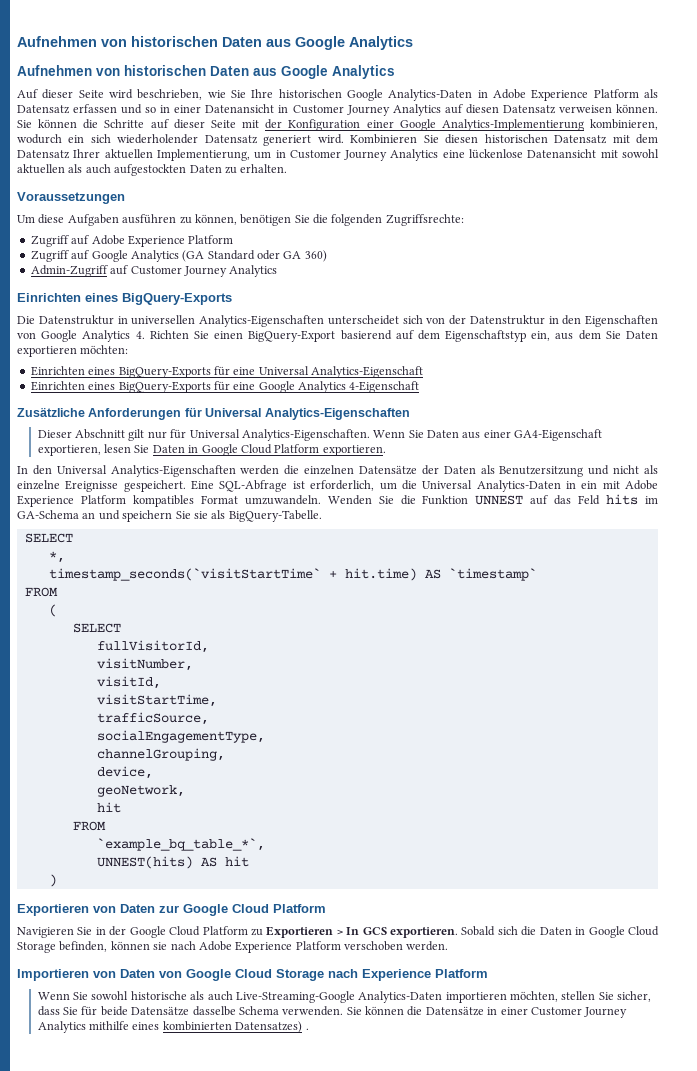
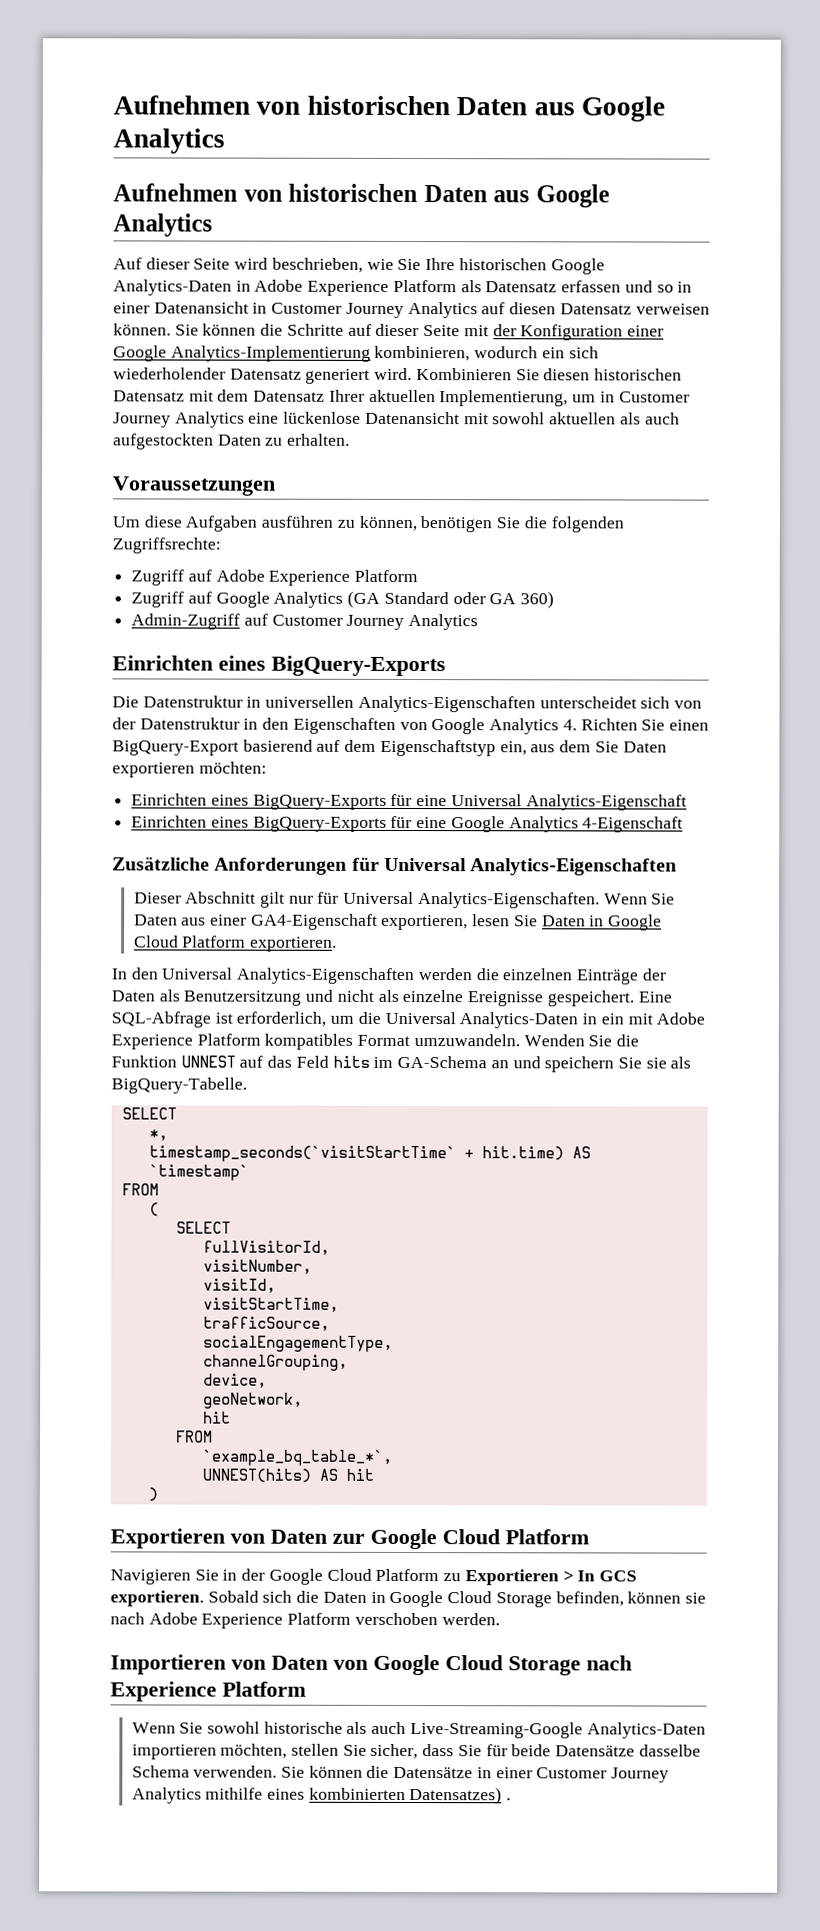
- In den Universal Analytics-Eigenschaften werden die einzelnen Datensätze der Daten als Benutzersitzung und nicht als einzelne Ereignisse gespeichert.
+ In den Universal Analytics-Eigenschaften werden die einzelnen Einträge der Daten als Benutzersitzung und nicht als einzelne Ereignisse gespeichert.

